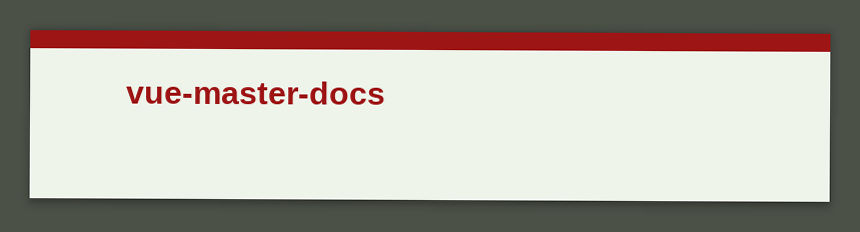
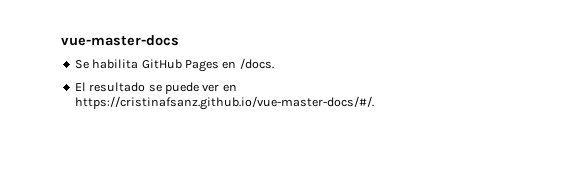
+ Se habilita GitHub Pages en /docs.
+ El resultado se puede ver en https://cristinafsanz.github.io/vue-master-docs/#/.

